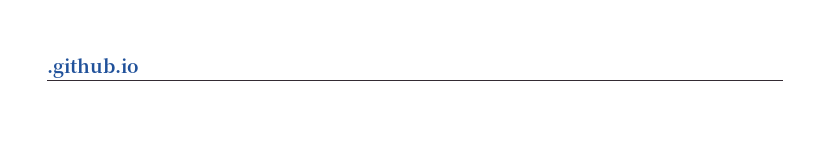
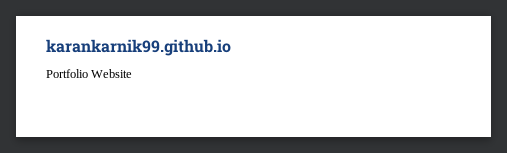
- .github.io
+ karankarnik99.github.io
+ Portfolio Website

